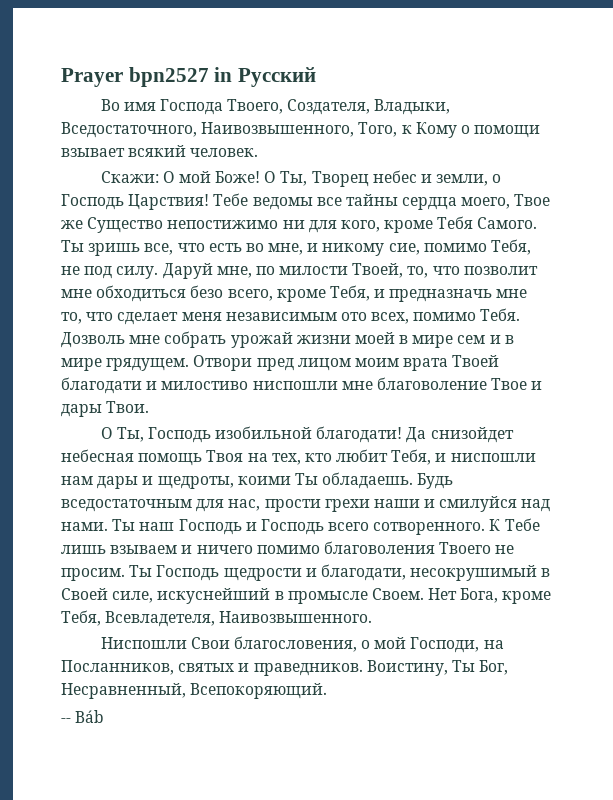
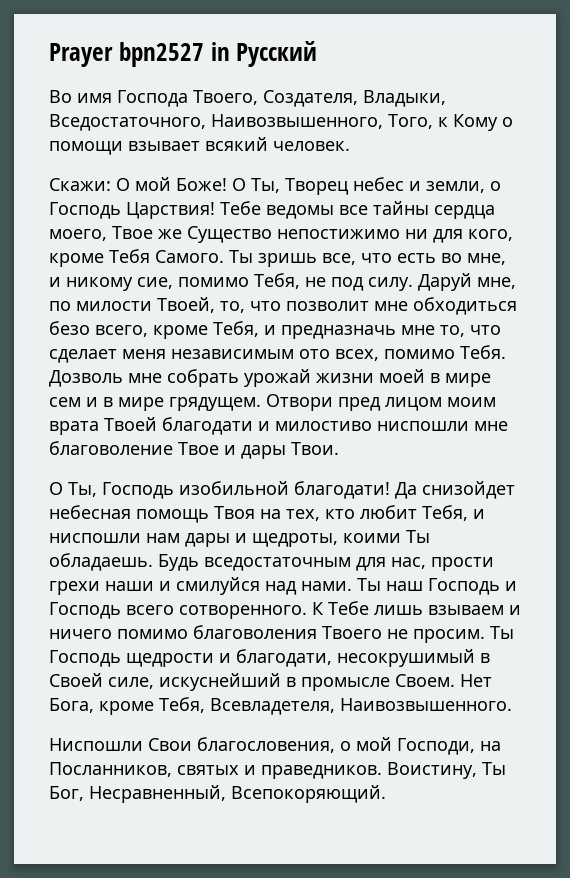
- -- Báb

